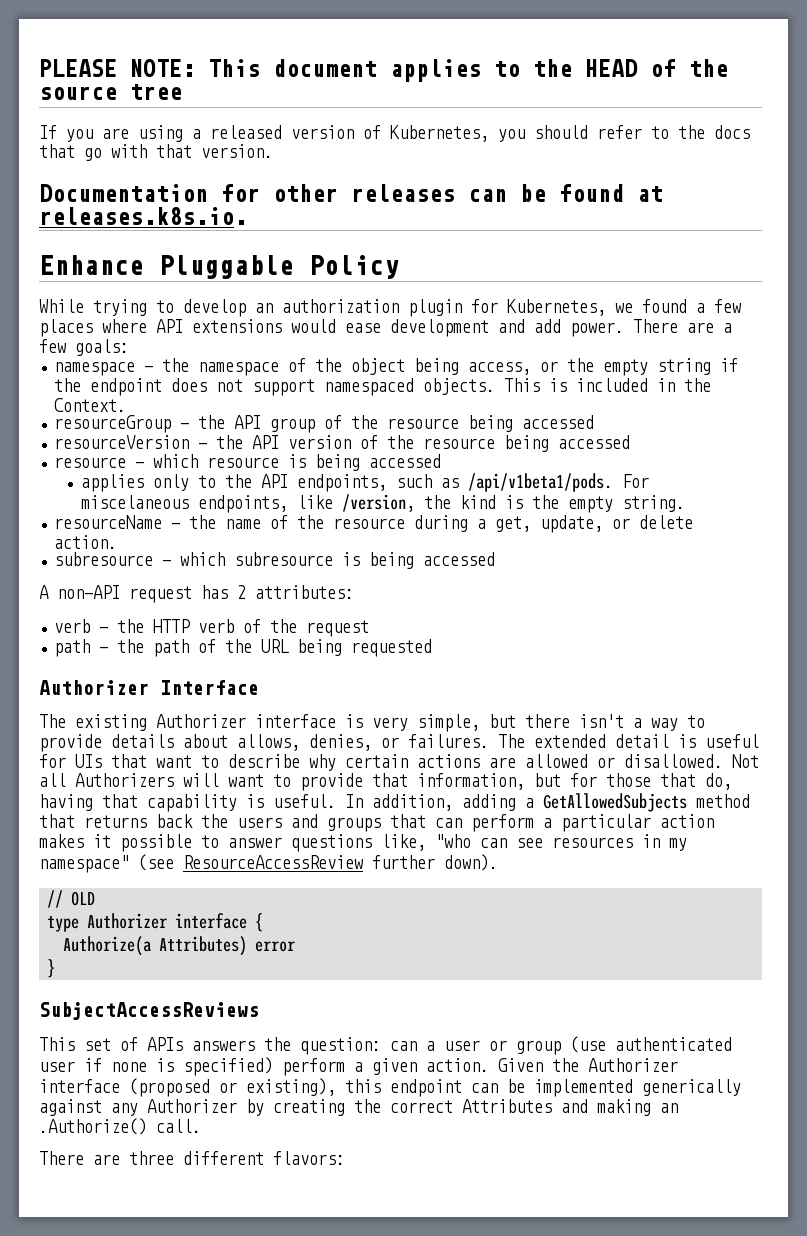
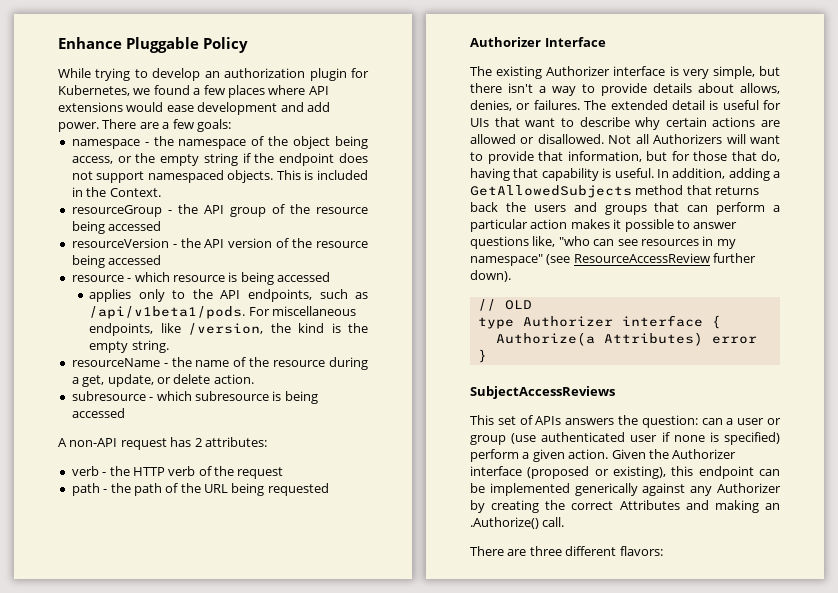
- PLEASE NOTE: This document applies to the HEAD of the source tree
- If you are using a released version of Kubernetes, you should refer to the docs that go with that version.
- Documentation for other releases can be found at releases.k8s.io.
- For miscelaneous endpoints, like /version, the kind is the empty string.
+ For miscellaneous endpoints, like /version, the kind is the empty string.

